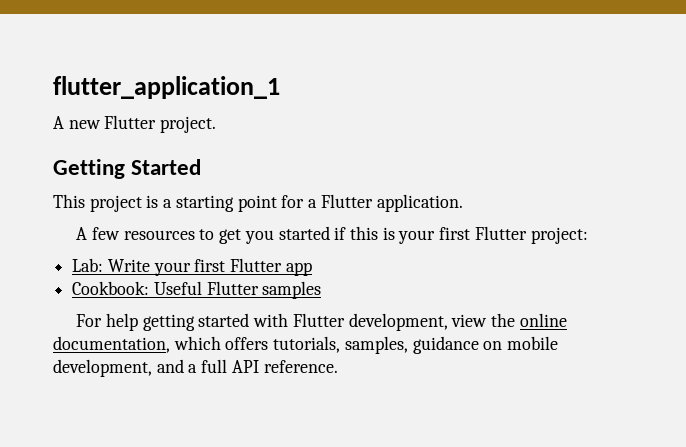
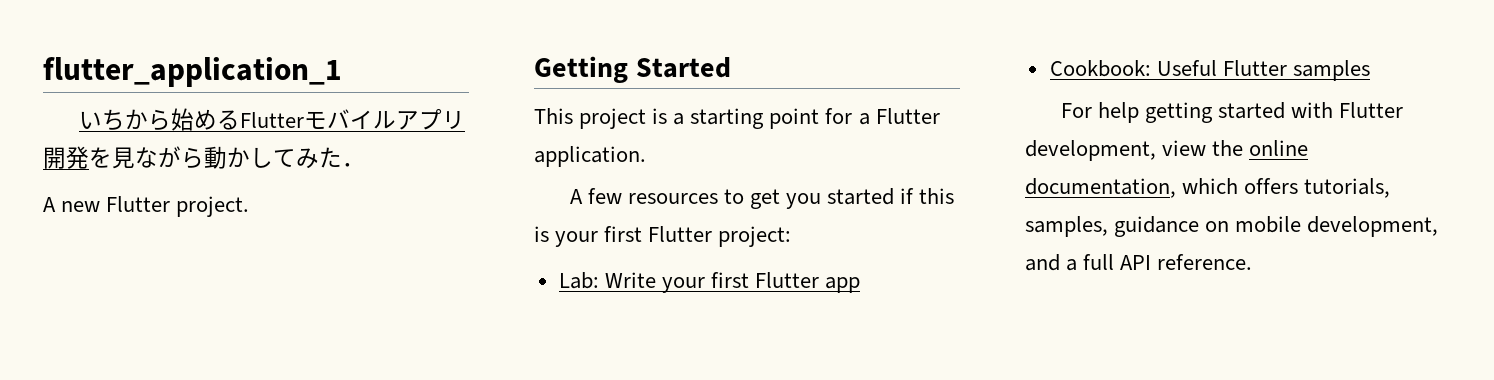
+ いちから始めるFlutterモバイルアプリ開発を見ながら動かしてみた．

